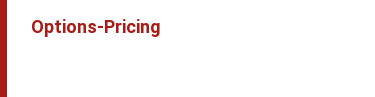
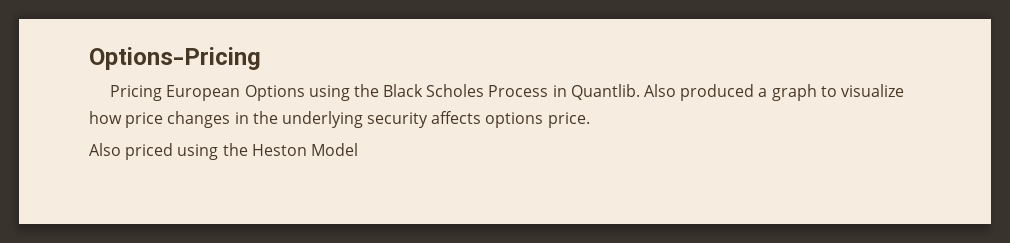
+ Pricing European Options using the Black Scholes Process in Quantlib. Also produced a graph to visualize how price changes in the underlying security affects options price.
+ Also priced using the Heston Model

